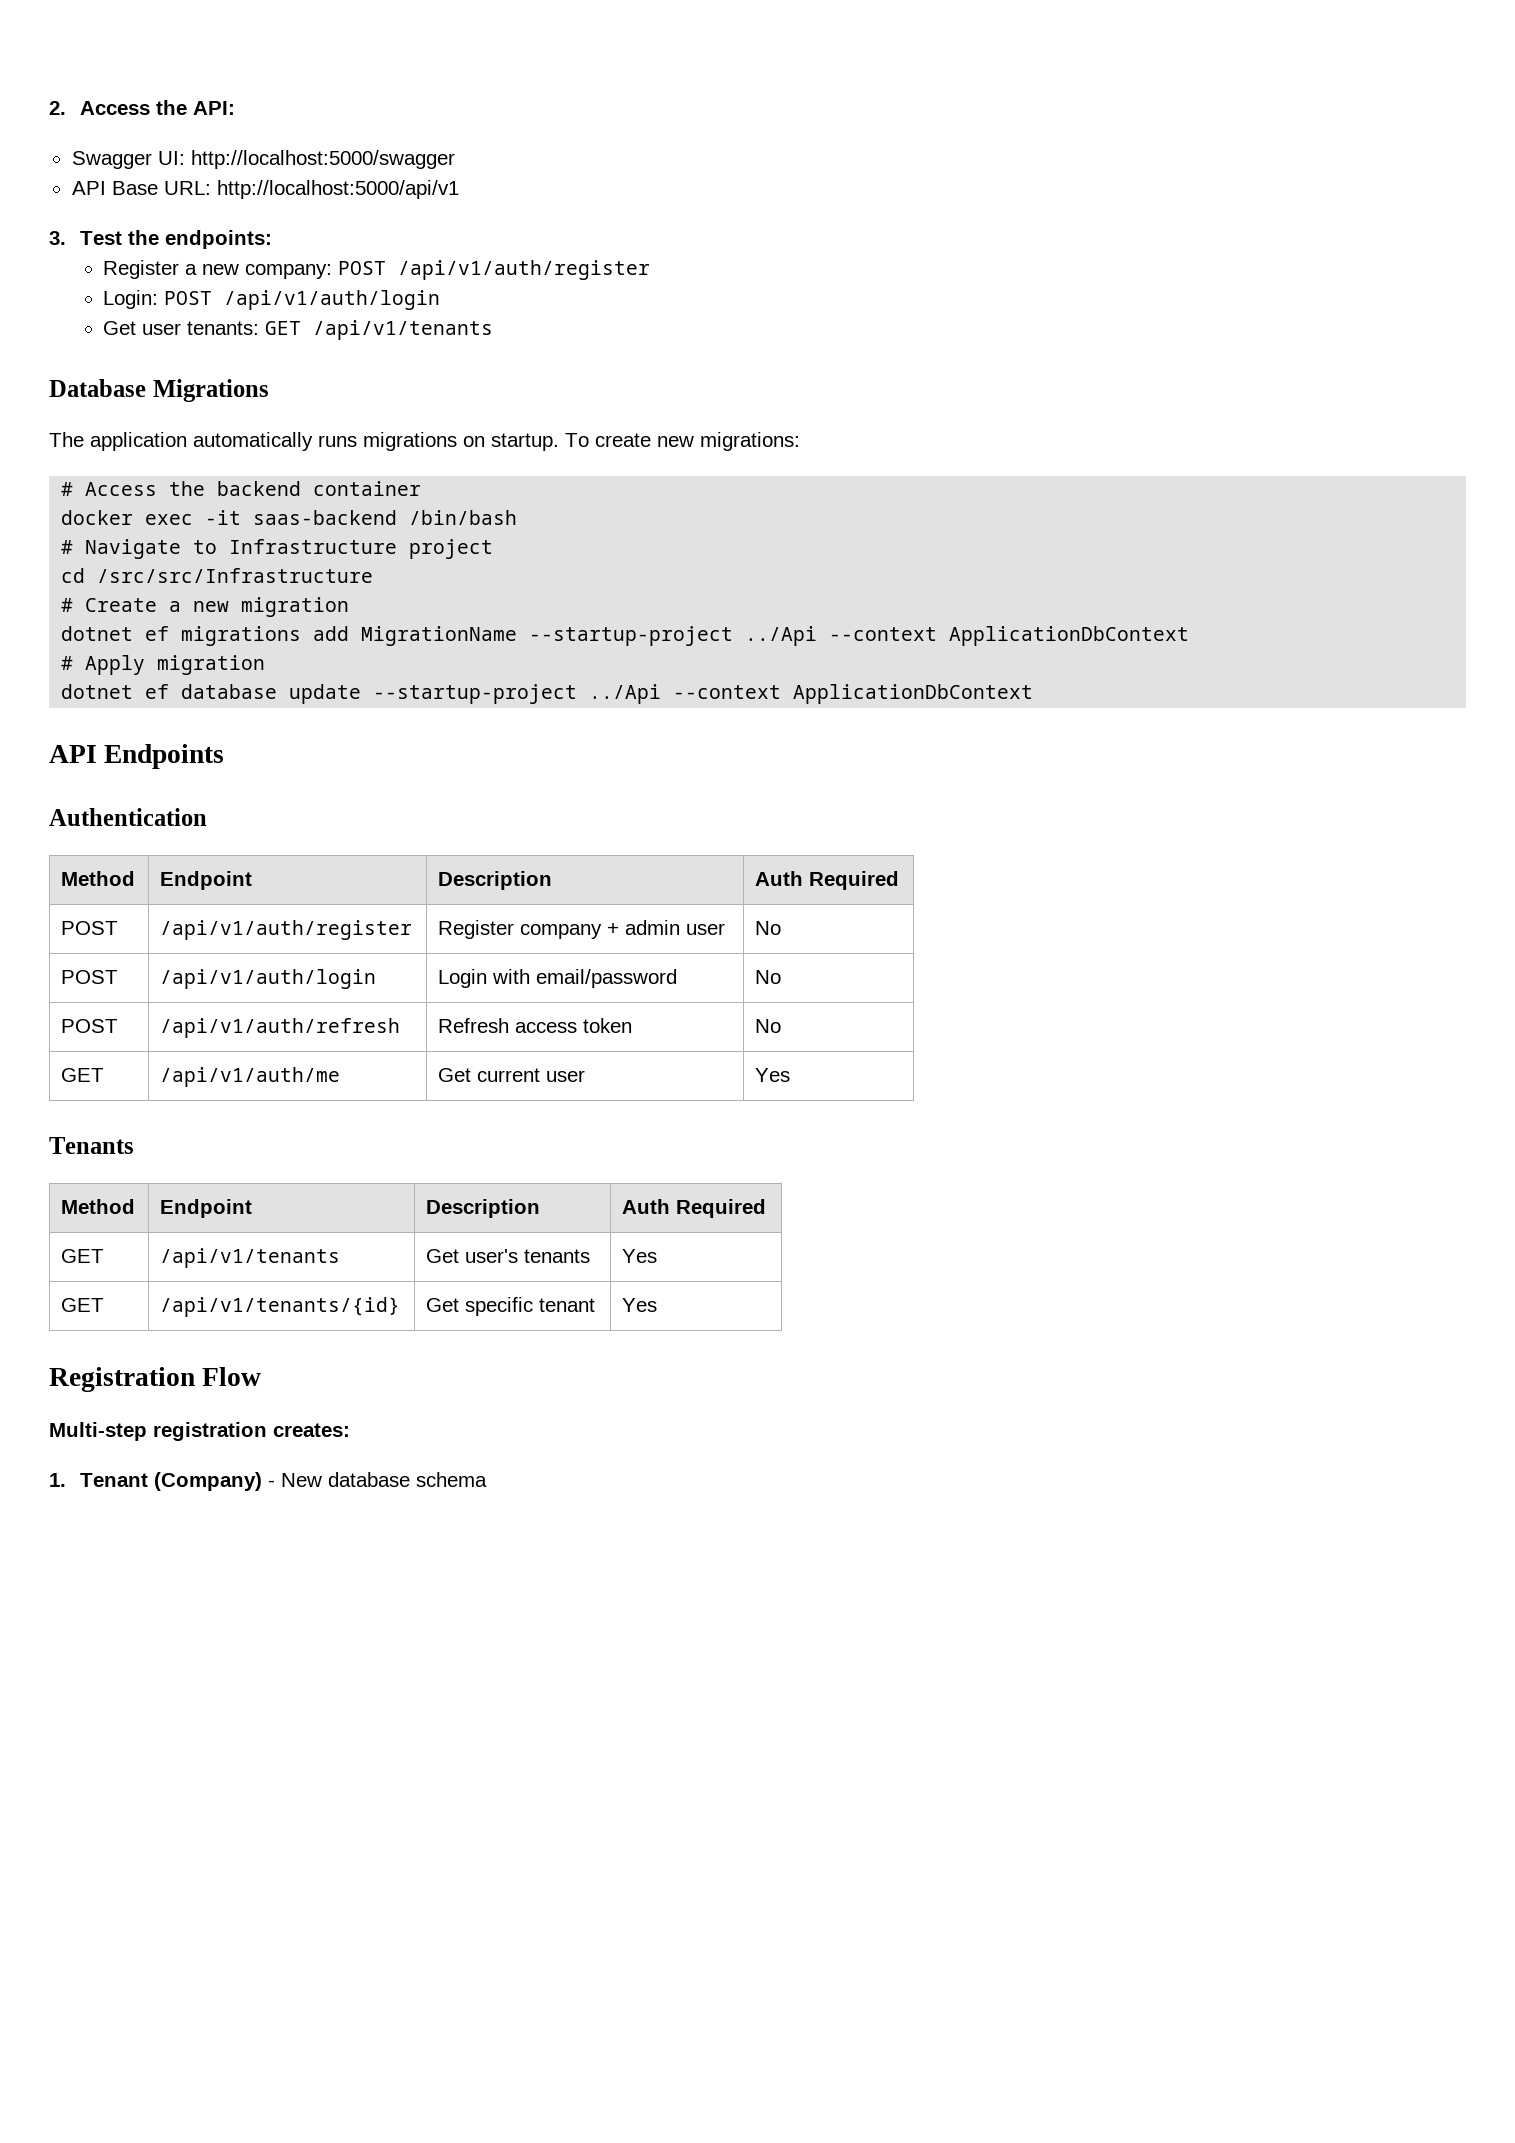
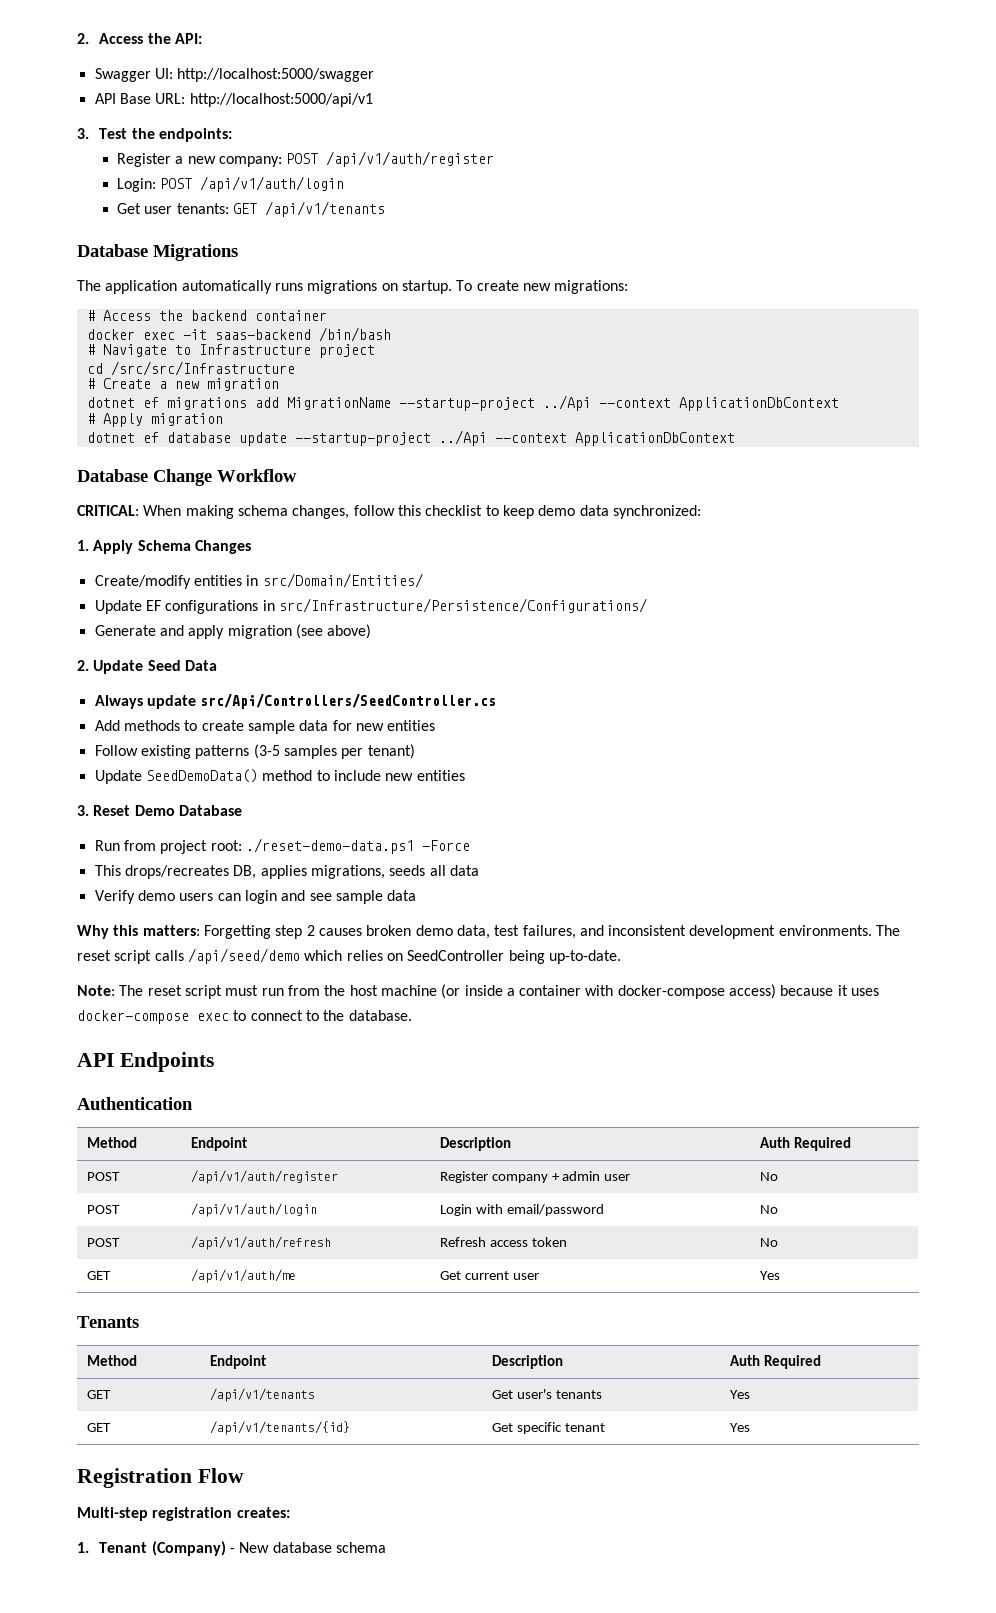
+ Database Change Workflow
+ CRITICAL: When making schema changes, follow this checklist to keep demo data synchronized:
+ 1. Apply Schema Changes
+ Create/modify entities in src/Domain/Entities/
+ Update EF configurations in src/Infrastructure/Persistence/Configurations/
+ Generate and apply migration (see above)
+ 2. Update Seed Data
+ Always update src/Api/Controllers/SeedController.cs
+ Add methods to create sample data for new entities
+ Follow existing patterns (3-5 samples per tenant)
+ Update SeedDemoData() method to include new entities
+ 3. Reset Demo Database
+ Run from project root: ./reset-demo-data.ps1 -Force
+ This drops/recreates DB, applies migrations, seeds all data
+ Verify demo users can login and see sample data
+ Why this matters: Forgetting step 2 causes broken demo data, test failures, and inconsistent development environments. The reset script calls /api/seed/demo which relies on SeedController being up-to-date.
+ Note: The reset script must run from the host machine (or inside a container with docker-compose access) because it uses docker-compose exec to connect to the database.

